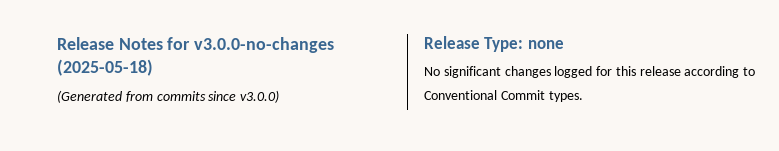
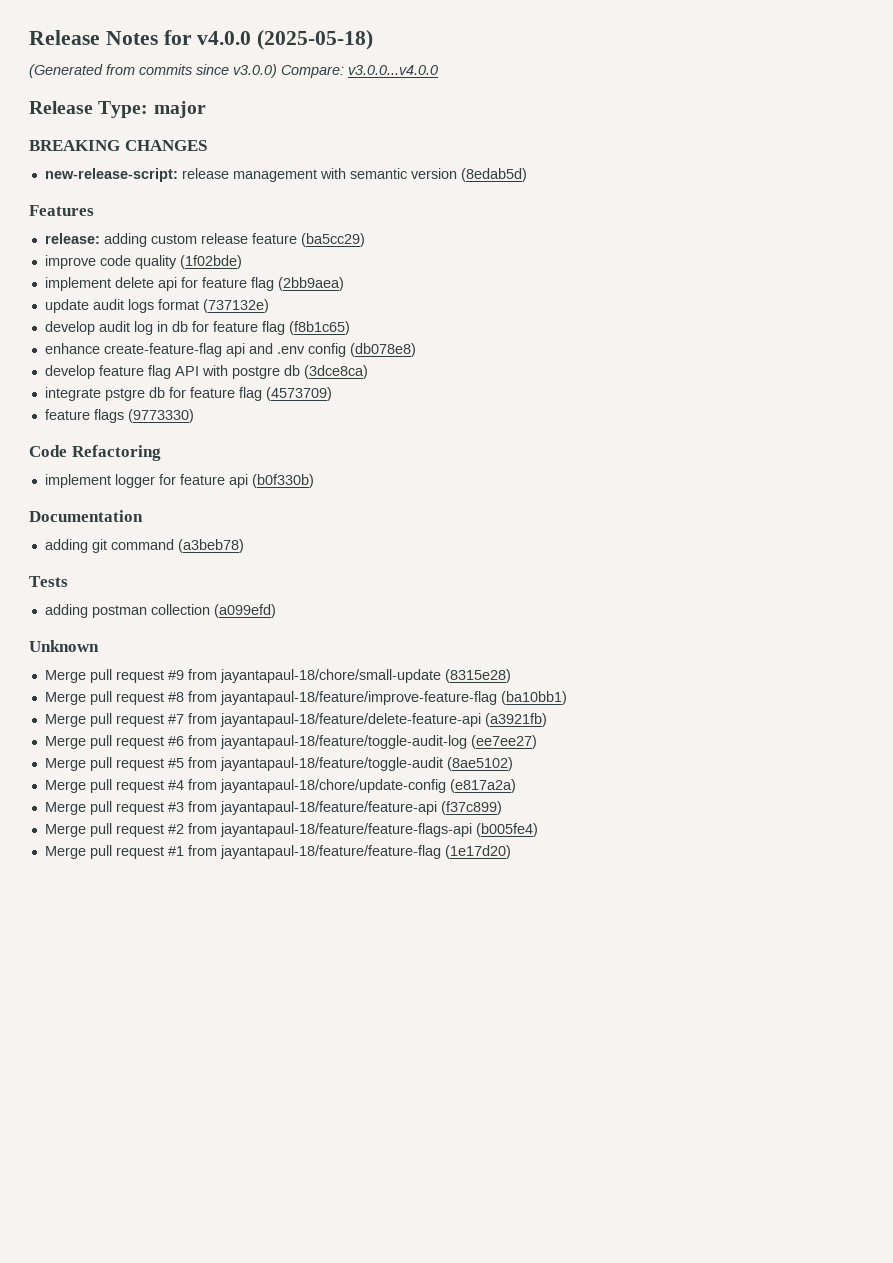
- Release Notes for v3.0.0-no-changes (2025-05-18)
+ Release Notes for v4.0.0 (2025-05-18)
- (Generated from commits since v3.0.0)
+ (Generated from commits since v3.0.0) Compare: v3.0.0...v4.0.0
- Release Type: none
- No significant changes logged for this release according to Conventional Commit types.
+ Release Type: major
+ BREAKING CHANGES
+ new-release-script: release management with semantic version (8edab5d)
+ Features
+ release: adding custom release feature (ba5cc29)
+ improve code quality (1f02bde)
+ implement delete api for feature flag (2bb9aea)
+ update audit logs format (737132e)
+ develop audit log in db for feature flag (f8b1c65)
+ enhance create-feature-flag api and .env config (db078e8)
+ develop feature flag API with postgre db (3dce8ca)
+ integrate pstgre db for feature flag (4573709)
+ feature flags (9773330)
+ Code Refactoring
+ implement logger for feature api (b0f330b)
+ Documentation
+ adding git command (a3beb78)
+ Tests
+ adding postman collection (a099efd)
+ Unknown
+ Merge pull request #9 from jayantapaul-18/chore/small-update (8315e28)
+ Merge pull request #8 from jayantapaul-18/feature/improve-feature-flag (ba10bb1)
+ Merge pull request #7 from jayantapaul-18/feature/delete-feature-api (a3921fb)
+ Merge pull request #6 from jayantapaul-18/feature/toggle-audit-log (ee7ee27)
+ Merge pull request #5 from jayantapaul-18/feature/toggle-audit (8ae5102)
+ Merge pull request #4 from jayantapaul-18/chore/update-config (e817a2a)
+ Merge pull request #3 from jayantapaul-18/feature/feature-api (f37c899)
+ Merge pull request #2 from jayantapaul-18/feature/feature-flags-api (b005fe4)
+ Merge pull request #1 from jayantapaul-18/feature/feature-flag (1e17d20)

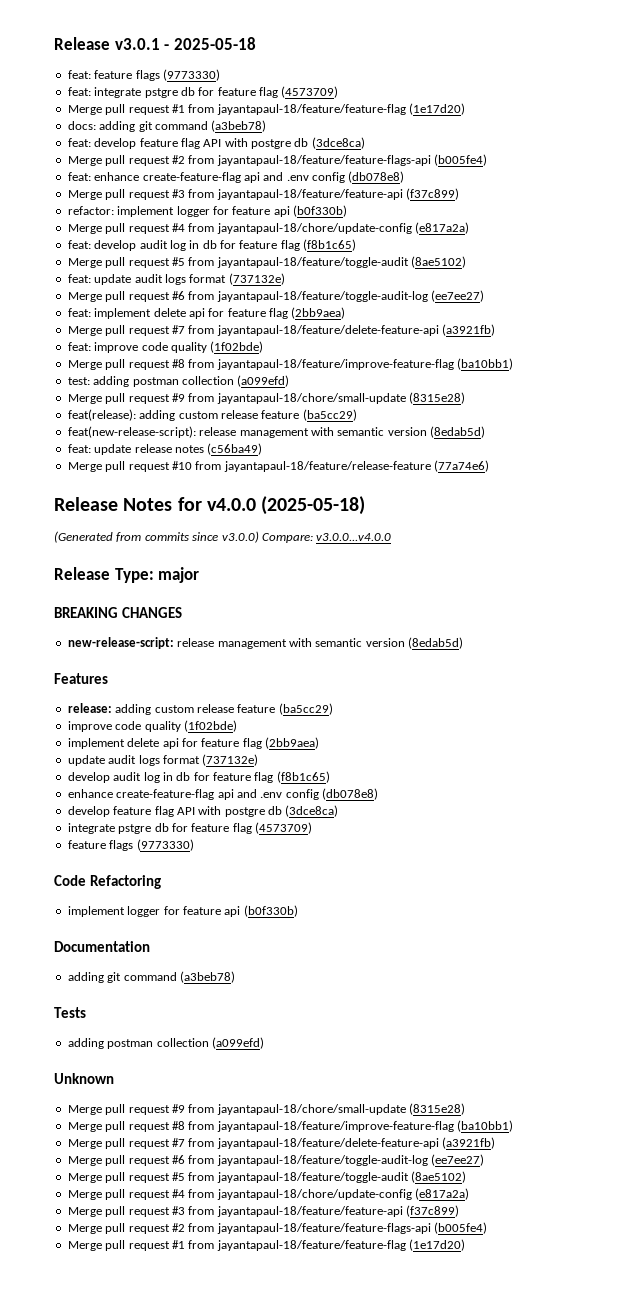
+ Release v3.0.1 - 2025-05-18
+ feat: feature flags (9773330)
+ feat: integrate pstgre db for feature flag (4573709)
+ Merge pull request #1 from jayantapaul-18/feature/feature-flag (1e17d20)
+ docs: adding git command (a3beb78)
+ feat: develop feature flag API with postgre db (3dce8ca)
+ Merge pull request #2 from jayantapaul-18/feature/feature-flags-api (b005fe4)
+ feat: enhance create-feature-flag api and .env config (db078e8)
+ Merge pull request #3 from jayantapaul-18/feature/feature-api (f37c899)
+ refactor: implement logger for feature api (b0f330b)
+ Merge pull request #4 from jayantapaul-18/chore/update-config (e817a2a)
+ feat: develop audit log in db for feature flag (f8b1c65)
+ Merge pull request #5 from jayantapaul-18/feature/toggle-audit (8ae5102)
+ feat: update audit logs format (737132e)
+ Merge pull request #6 from jayantapaul-18/feature/toggle-audit-log (ee7ee27)
+ feat: implement delete api for feature flag (2bb9aea)
+ Merge pull request #7 from jayantapaul-18/feature/delete-feature-api (a3921fb)
+ feat: improve code quality (1f02bde)
+ Merge pull request #8 from jayantapaul-18/feature/improve-feature-flag (ba10bb1)
+ test: adding postman collection (a099efd)
+ Merge pull request #9 from jayantapaul-18/chore/small-update (8315e28)
+ feat(release): adding custom release feature (ba5cc29)
+ feat(new-release-script): release management with semantic version (8edab5d)
+ feat: update release notes (c56ba49)
+ Merge pull request #10 from jayantapaul-18/feature/release-feature (77a74e6)

